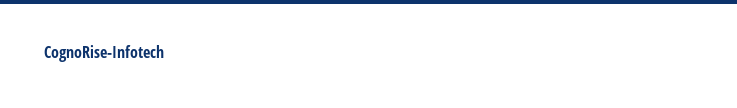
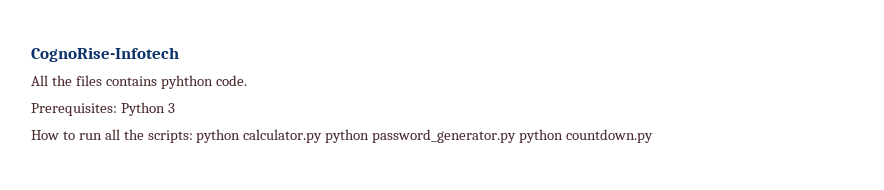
+ All the files contains pyhthon code.
+ Prerequisites: Python 3
+ How to run all the scripts: python calculator.py python password_generator.py python countdown.py

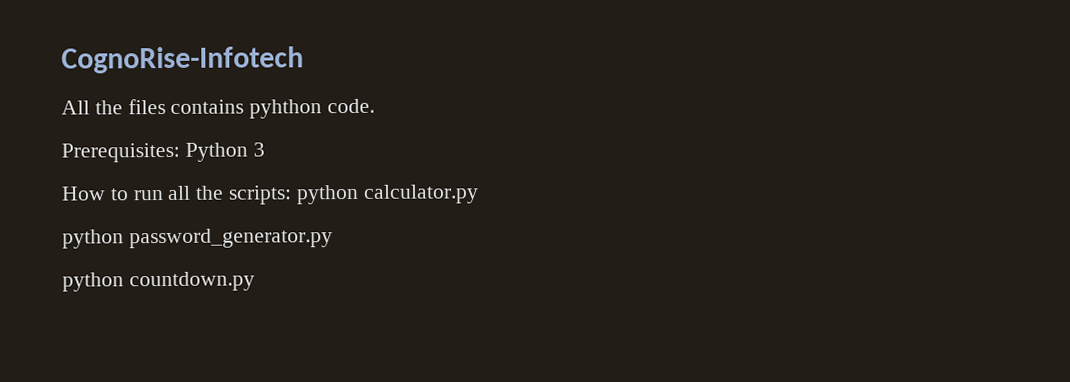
- How to run all the scripts: python calculator.py python password_generator.py python countdown.py
+ How to run all the scripts: python calculator.py
+ python password_generator.py
+ python countdown.py

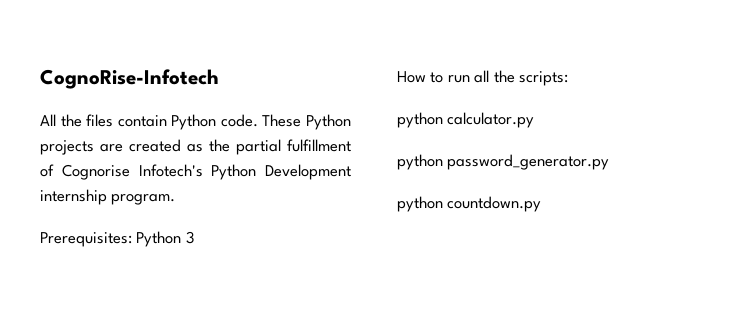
- All the files contains pyhthon code.
+ All the files contain Python code. These Python projects are created as the partial fulfillment of Cognorise Infotech's Python Development internship program.
- How to run all the scripts: python calculator.py
+ How to run all the scripts:
+ python calculator.py

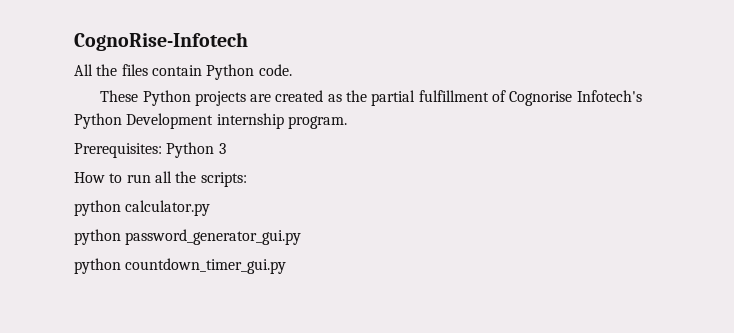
- All the files contain Python code. These Python projects are created as the partial fulfillment of Cognorise Infotech's Python Development internship program.
+ All the files contain Python code.
+ These Python projects are created as the partial fulfillment of Cognorise Infotech's Python Development internship program.
- python password_generator.py
- python countdown.py
+ python password_generator_gui.py
+ python countdown_timer_gui.py

